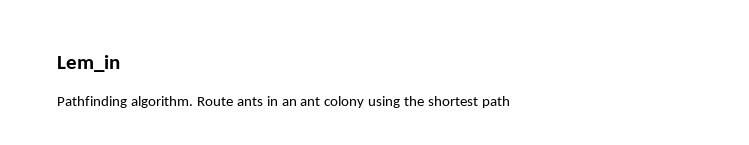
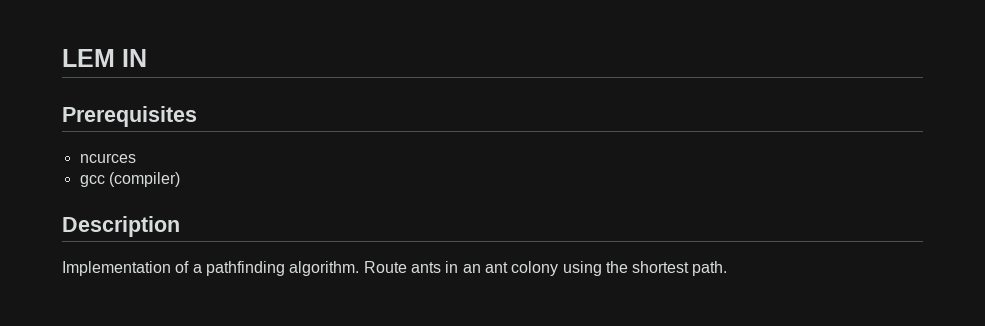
- Lem_in
- Pathfinding algorithm.
+ LEM IN
+ Prerequisites
+ ncurces
+ gcc (compiler)
+ Description
+ Implementation of a pathfinding algorithm.
- Route ants in an ant colony using the shortest path
+ Route ants in an ant colony using the shortest path.

